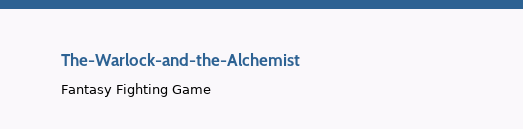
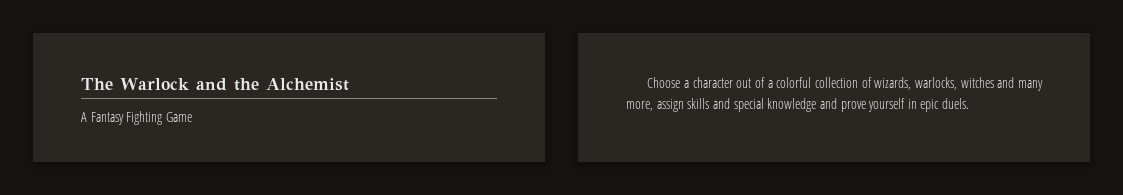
- The-Warlock-and-the-Alchemist
- Fantasy Fighting Game
+ The Warlock and the Alchemist
+ A Fantasy Fighting Game
+ Choose a character out of a colorful collection of wizards, warlocks, witches and many more, assign skills and special knowledge and prove yourself in epic duels.

